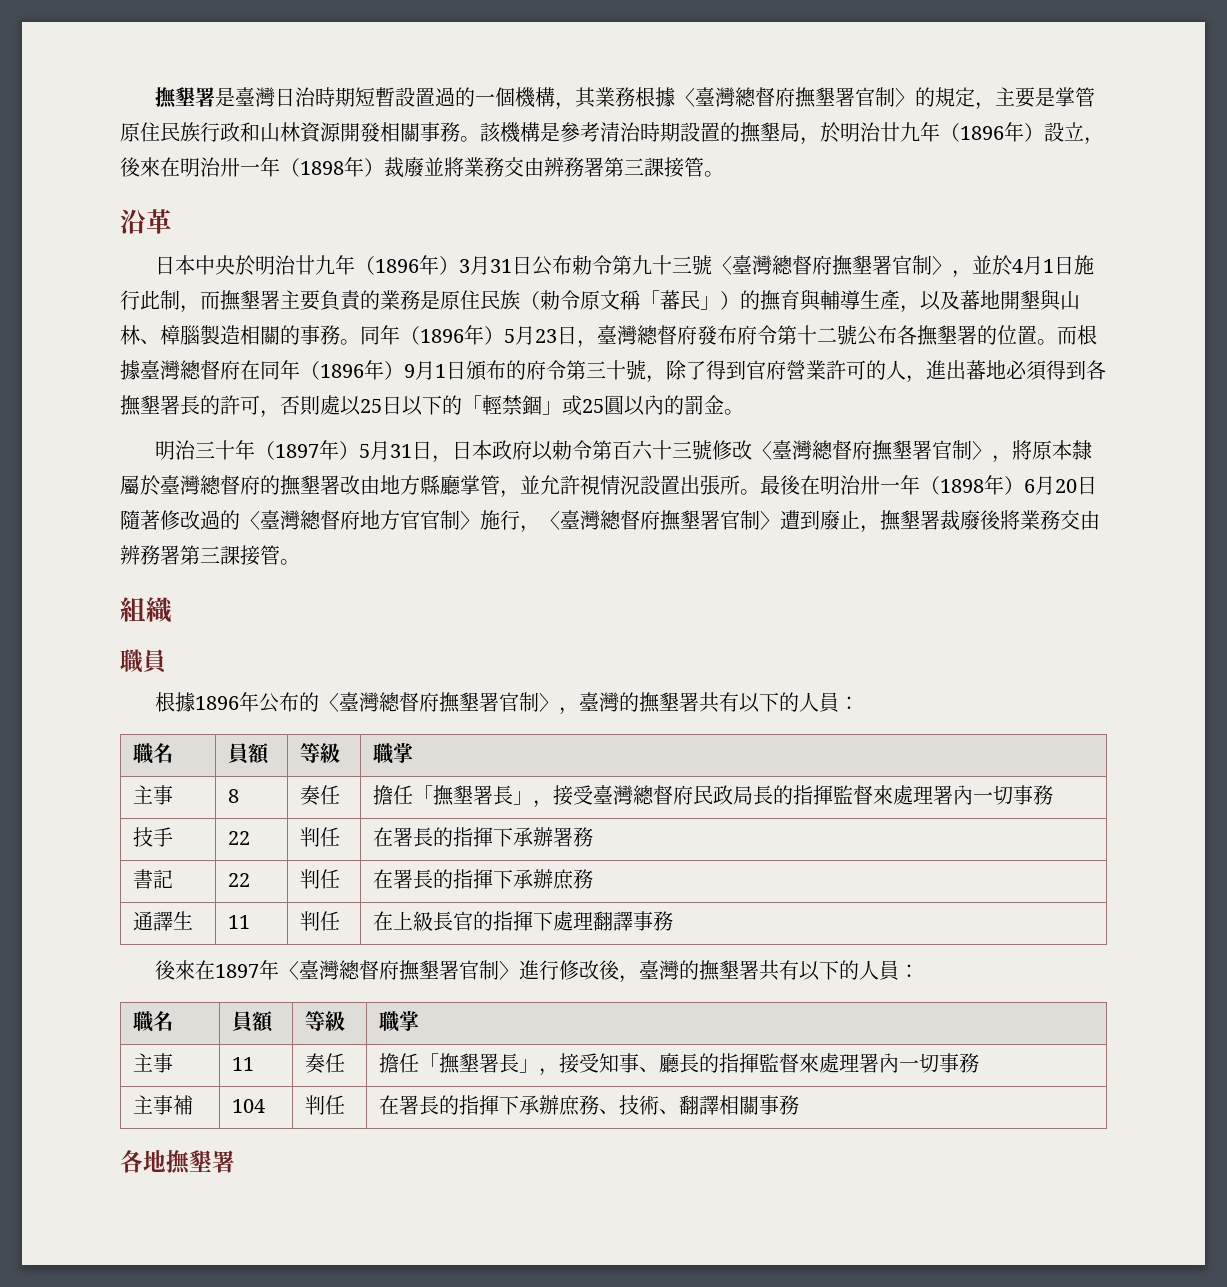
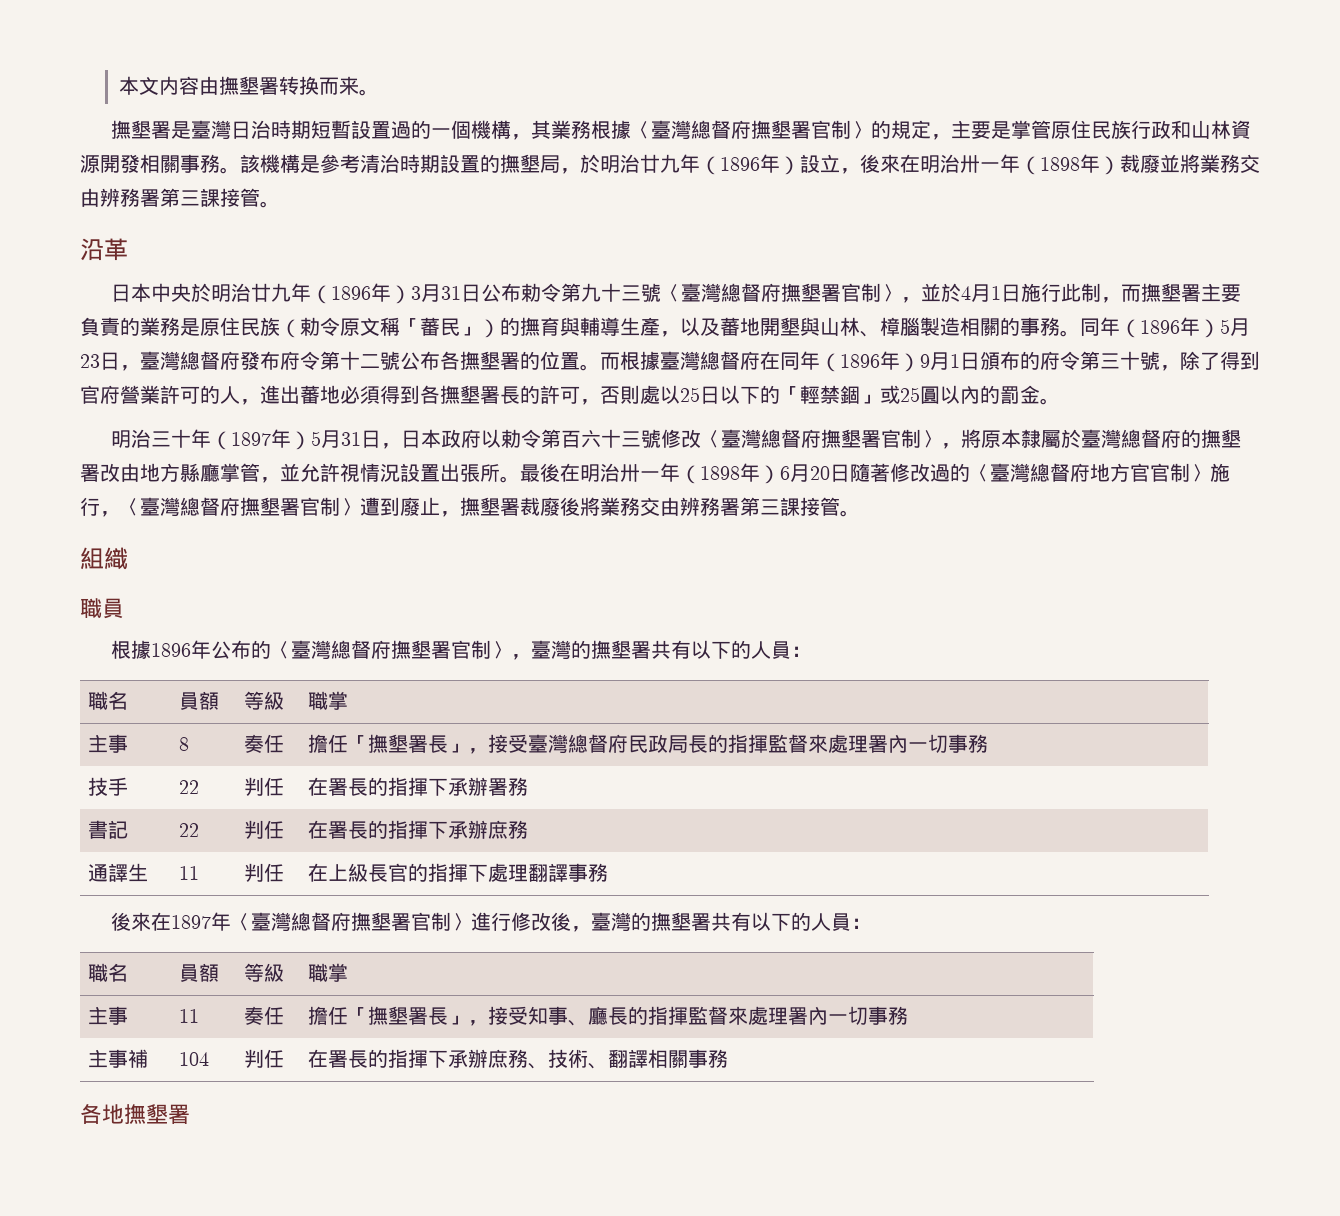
+ 本文内容由撫墾署转换而来。

